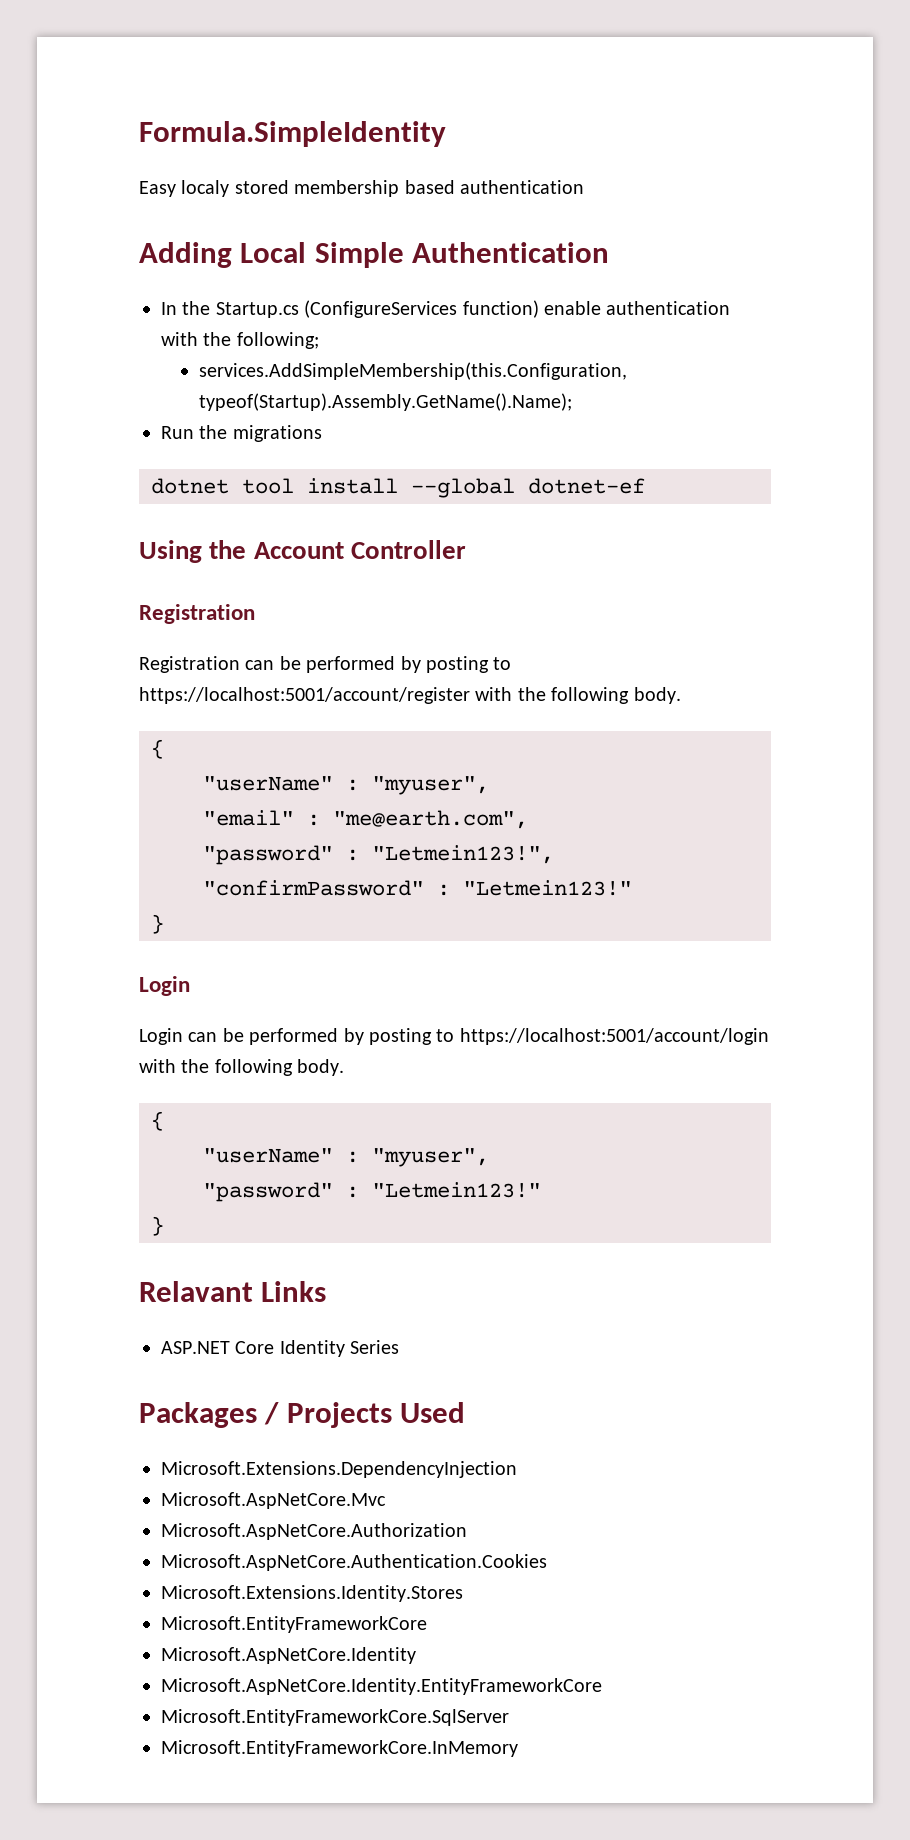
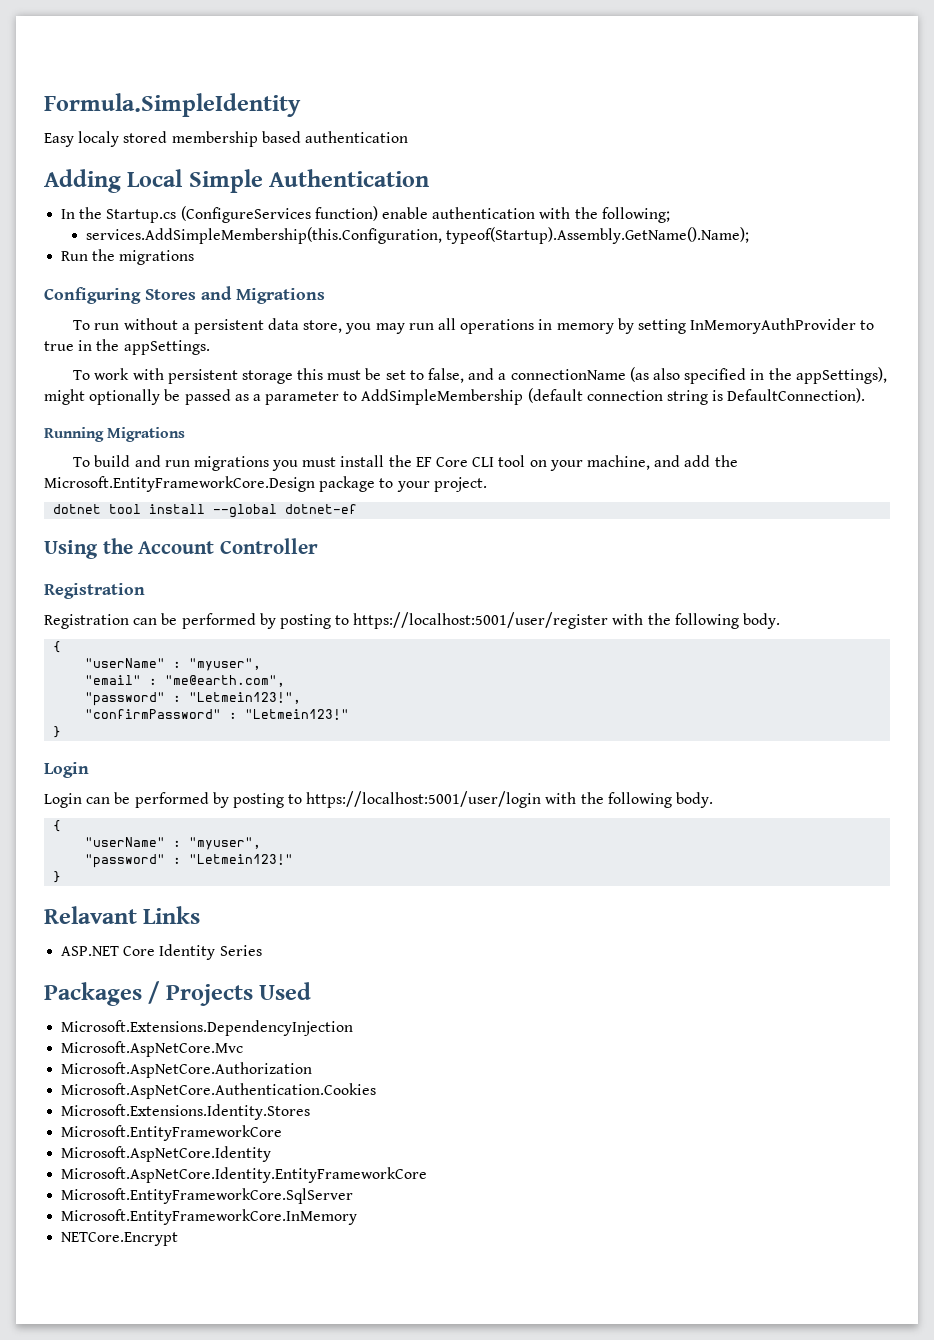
+ Configuring Stores and Migrations
+ To run without a persistent data store, you may run all operations in memory by setting InMemoryAuthProvider to true in the appSettings.
+ To work with persistent storage this must be set to false, and a connectionName (as also specified in the appSettings), might optionally be passed as a parameter to AddSimpleMembership (default connection string is DefaultConnection).
+ Running Migrations
+ To build and run migrations you must install the EF Core CLI tool on your machine, and add the Microsoft.EntityFrameworkCore.Design package to your project.
- Registration can be performed by posting to https://localhost:5001/account/register with the following body.
+ Registration can be performed by posting to https://localhost:5001/user/register with the following body.
- Login can be performed by posting to https://localhost:5001/account/login with the following body.
+ Login can be performed by posting to https://localhost:5001/user/login with the following body.
+ NETCore.Encrypt

